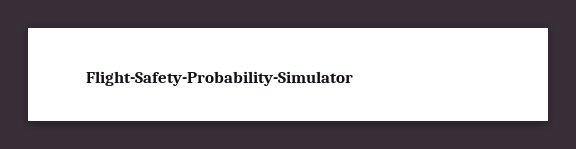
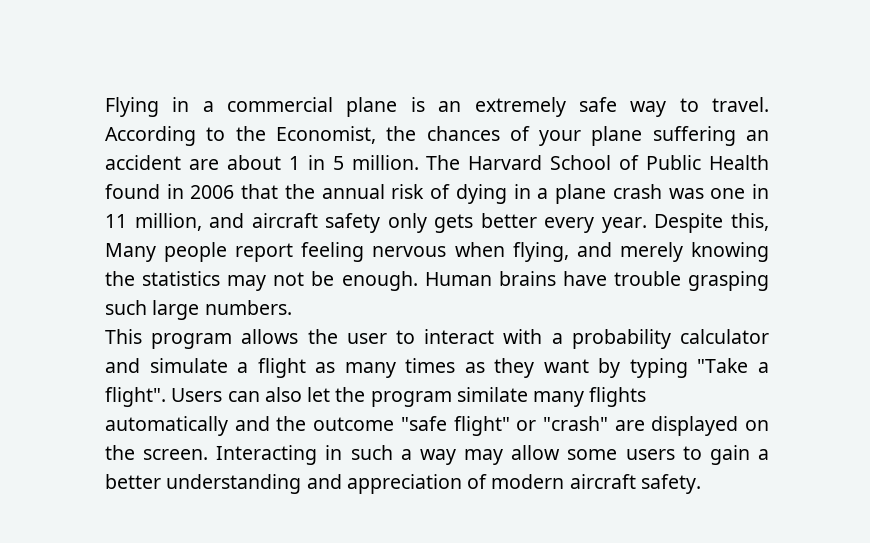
- Flight-Safety-Probability-Simulator
+ Flying in a commercial plane is an extremely safe way to travel. According to the Economist, the chances of your plane suffering an accident are about 1 in 5 million. The Harvard School of Public Health found in 2006 that the annual risk of dying in a plane crash was one in 11 million, and aircraft safety only gets better every year. Despite this, Many people report feeling nervous when flying, and merely knowing the statistics may not be enough. Human brains have trouble grasping such large numbers.
+ This program allows the user to interact with a probability calculator and simulate a flight as many times as they want by typing "Take a flight". Users can also let the program similate many flights automatically and the outcome "safe flight" or "crash" are displayed on the screen. Interacting in such a way may allow some users to gain a better understanding and appreciation of modern aircraft safety.

